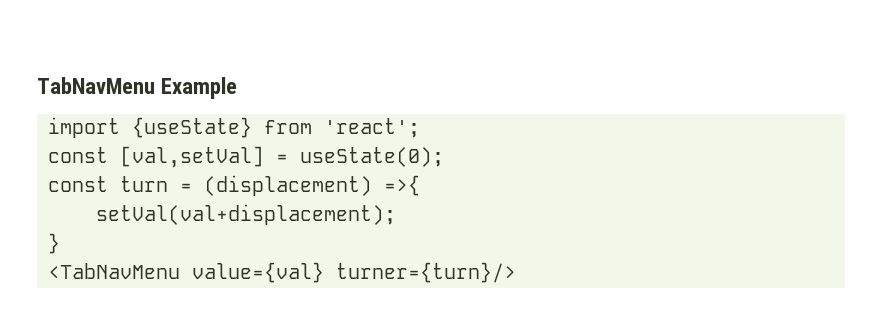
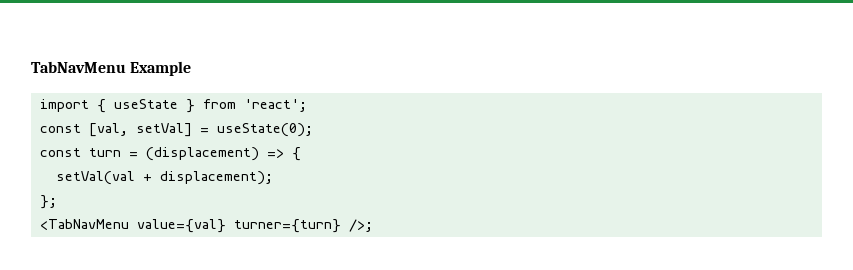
- import {useState} from 'react';
+ import { useState } from 'react';
- const [val,setVal] = useState(0);
+ const [val, setVal] = useState(0);
- const turn = (displacement) =>{
- setVal(val+displacement);
- }
+ const turn = (displacement) => {
+ setVal(val + displacement);
+ };
- <TabNavMenu value={val} turner={turn}/>
+ <TabNavMenu value={val} turner={turn} />;

